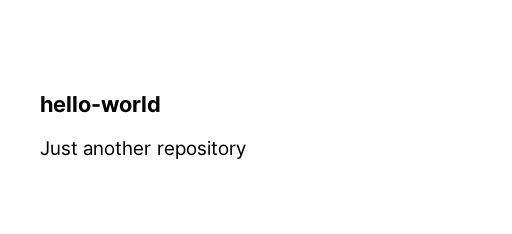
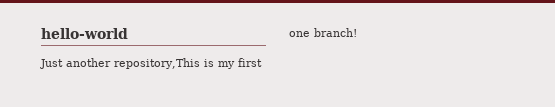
- Just another repository
+ Just another repository,This is my first one branch!

